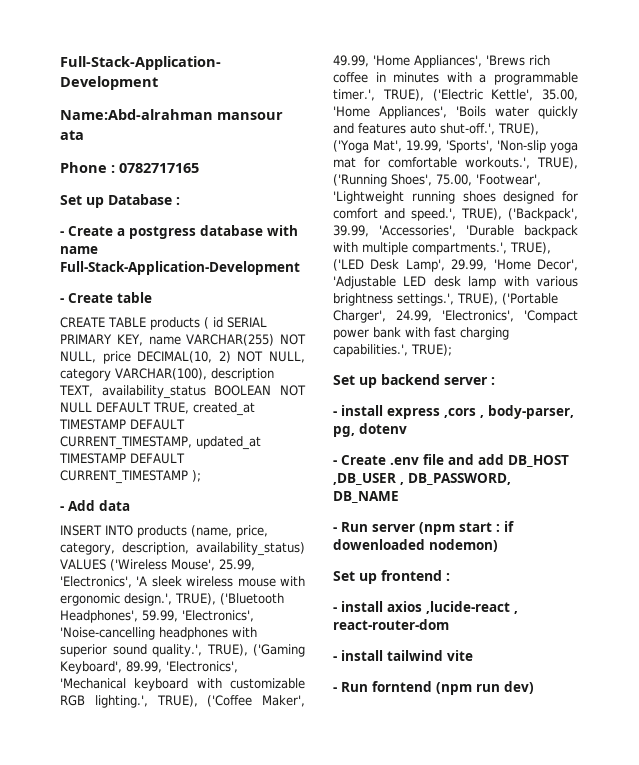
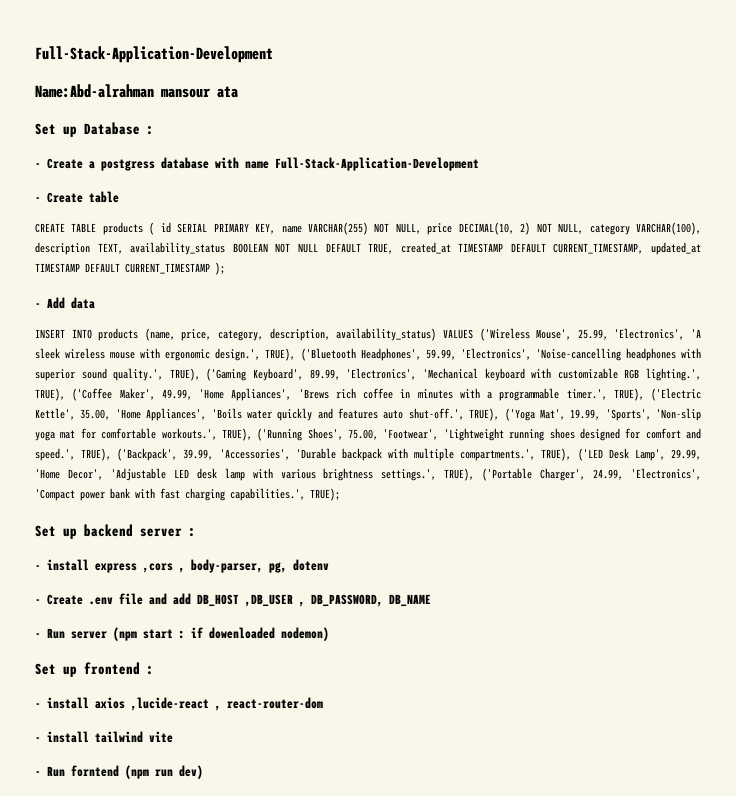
- Phone : 0782717165

